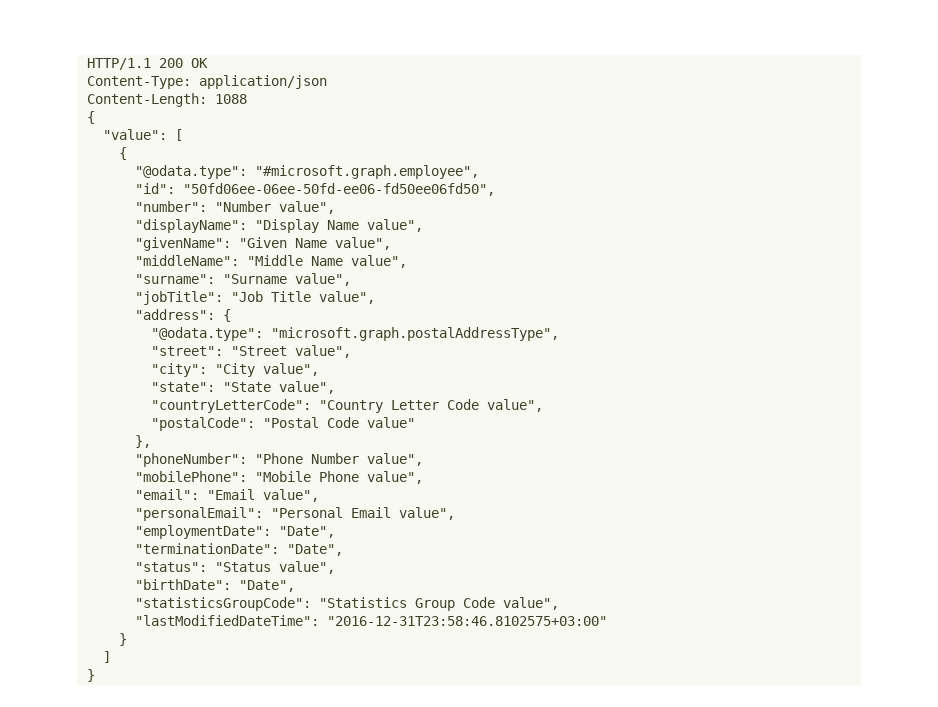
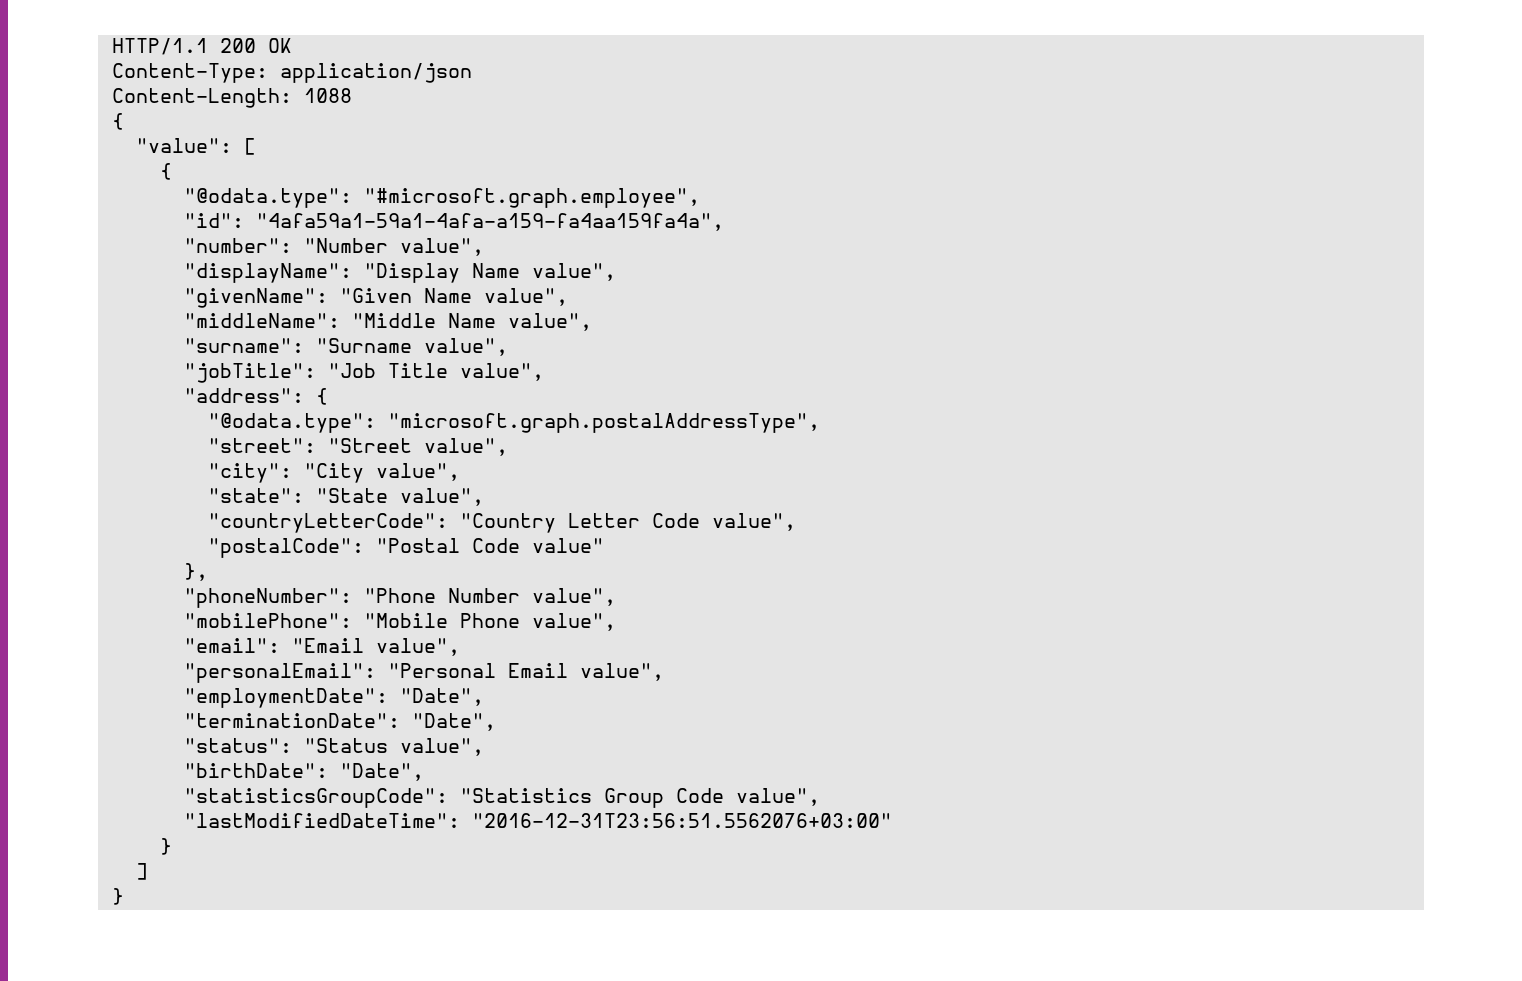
- "id": "50fd06ee-06ee-50fd-ee06-fd50ee06fd50",
+ "id": "4afa59a1-59a1-4afa-a159-fa4aa159fa4a",
- "lastModifiedDateTime": "2016-12-31T23:58:46.8102575+03:00"
+ "lastModifiedDateTime": "2016-12-31T23:56:51.5562076+03:00"

